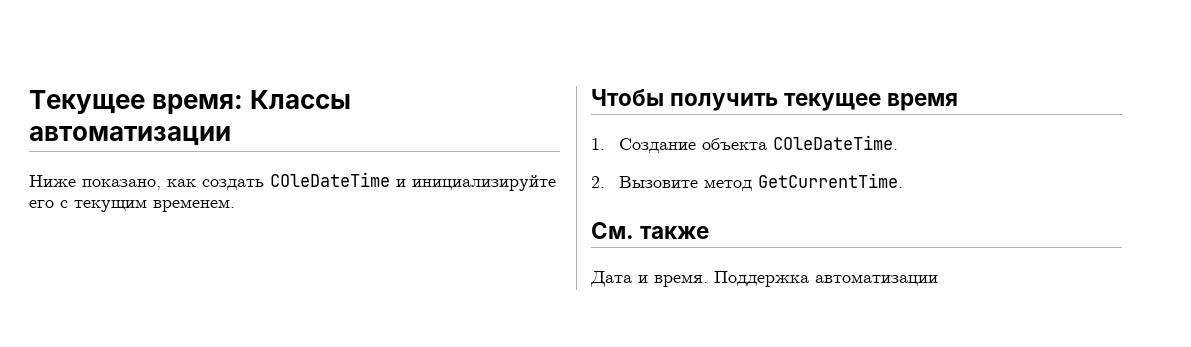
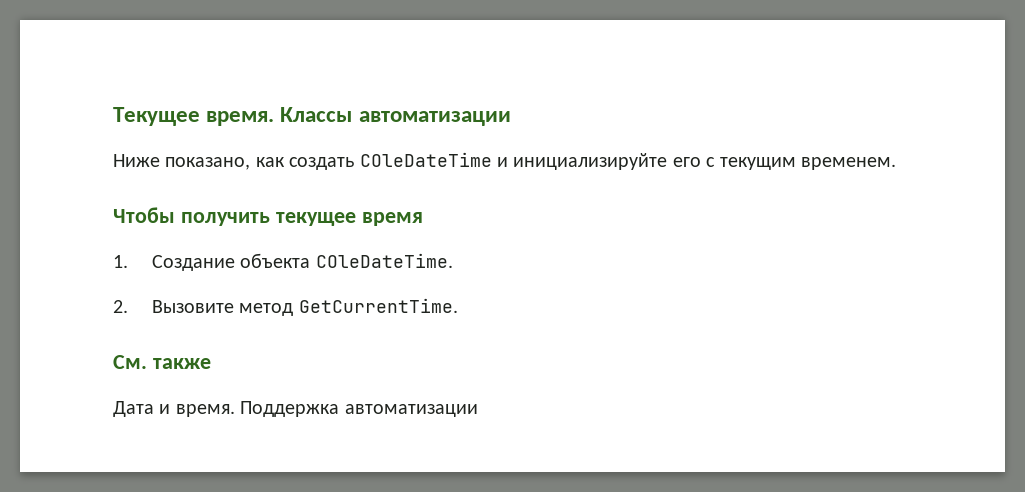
- Текущее время: Классы автоматизации
+ Текущее время. Классы автоматизации

